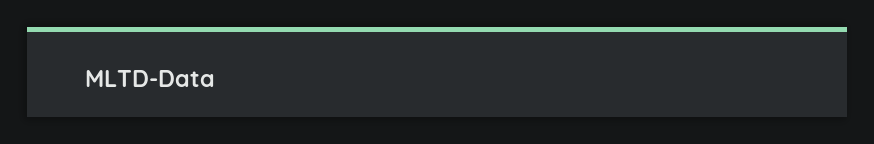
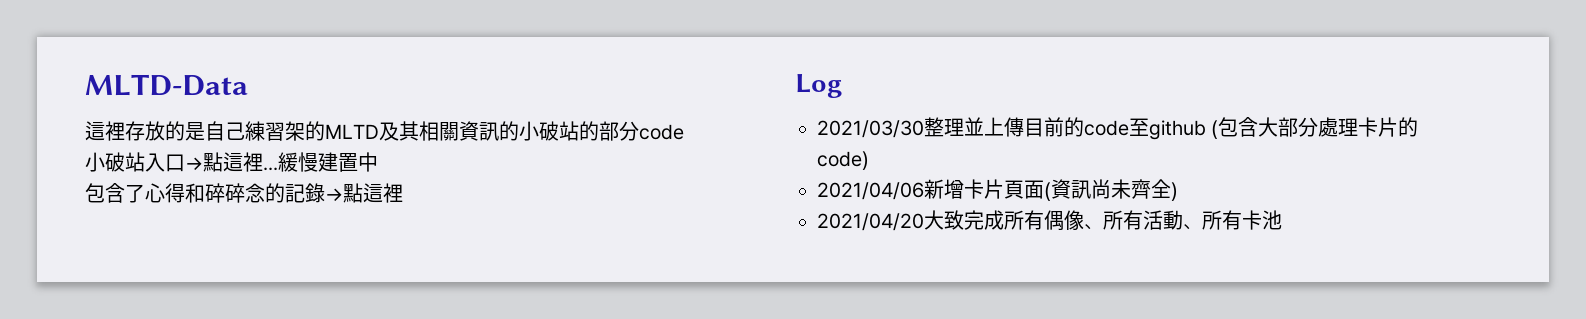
+ 這裡存放的是自己練習架的MLTD及其相關資訊的小破站的部分code
+ 小破站入口→點這裡...緩慢建置中
+ 包含了心得和碎碎念的記錄→點這裡
+ Log
+ 2021/03/30整理並上傳目前的code至github (包含大部分處理卡片的code)
+ 2021/04/06新增卡片頁面(資訊尚未齊全)
+ 2021/04/20大致完成所有偶像、所有活動、所有卡池

